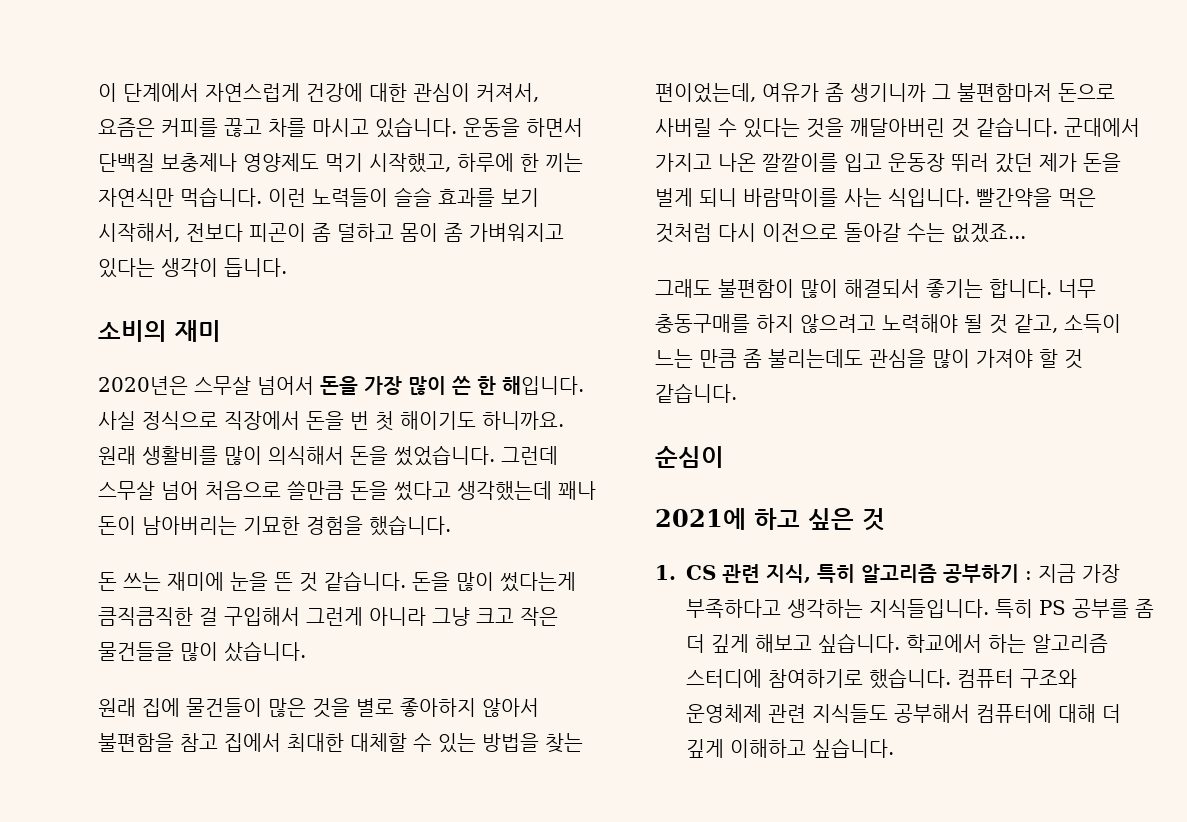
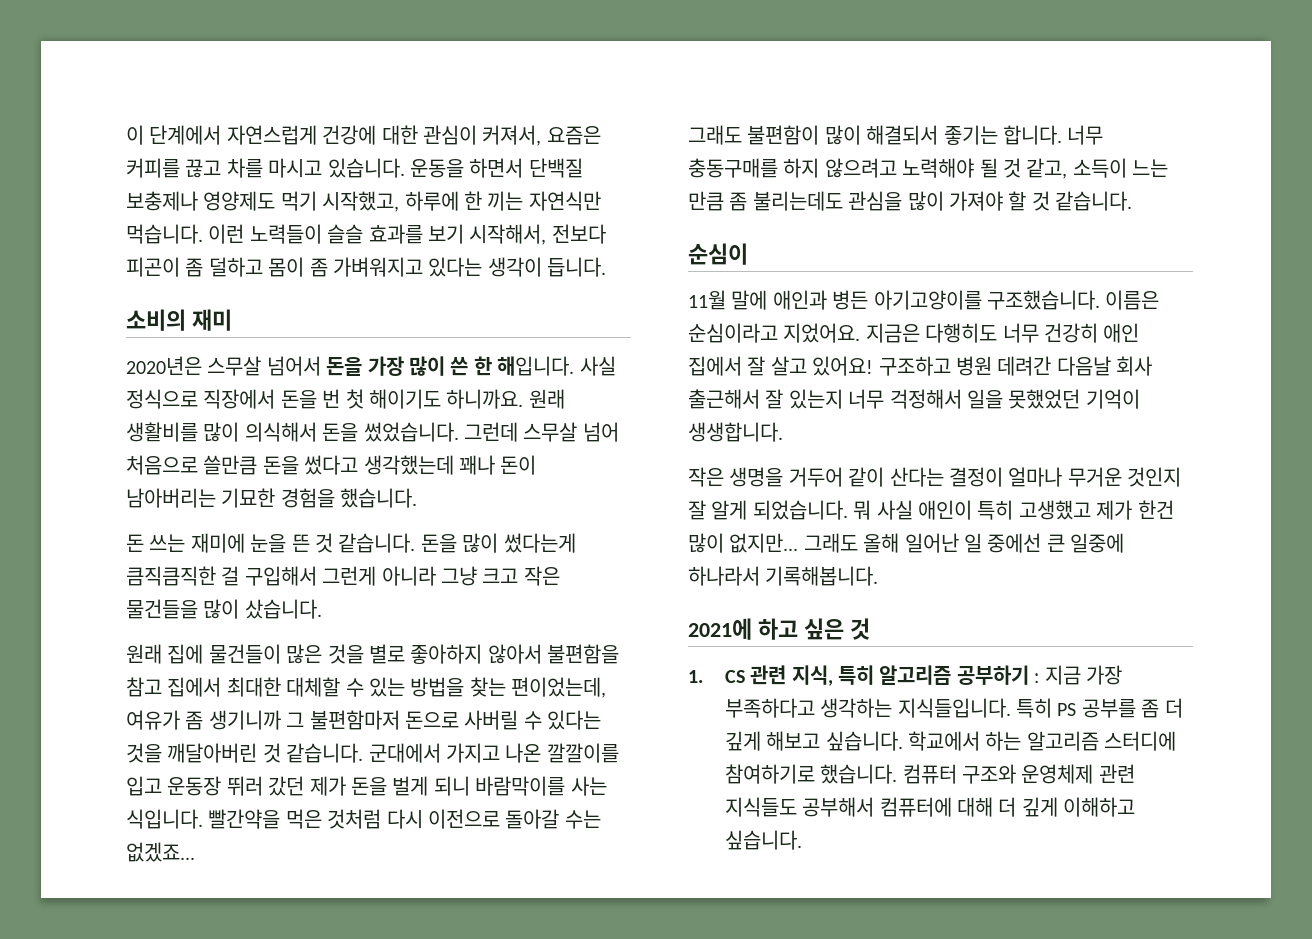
+ 11월 말에 애인과 병든 아기고양이를 구조했습니다. 이름은 순심이라고 지었어요. 지금은 다행히도 너무 건강히 애인 집에서 잘 살고 있어요! 구조하고 병원 데려간 다음날 회사 출근해서 잘 있는지 너무 걱정해서 일을 못했었던 기억이 생생합니다.
+ 작은 생명을 거두어 같이 산다는 결정이 얼마나 무거운 것인지 잘 알게 되었습니다. 뭐 사실 애인이 특히 고생했고 제가 한건 많이 없지만... 그래도 올해 일어난 일 중에선 큰 일중에 하나라서 기록해봅니다.

